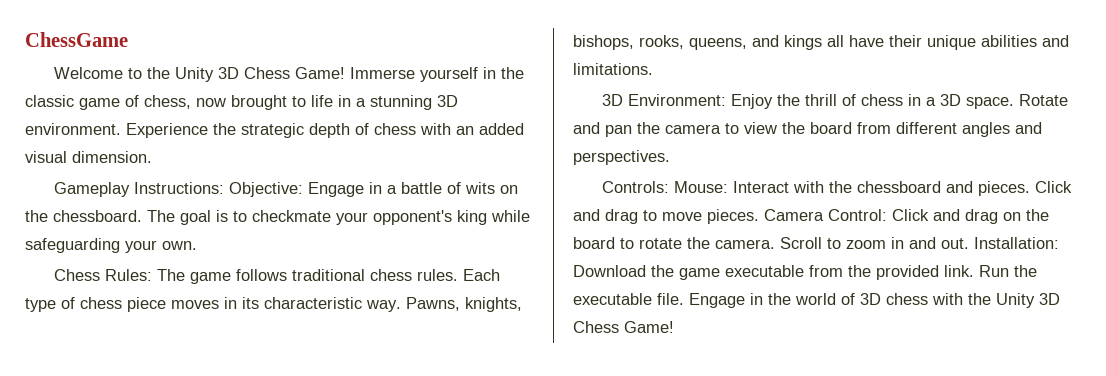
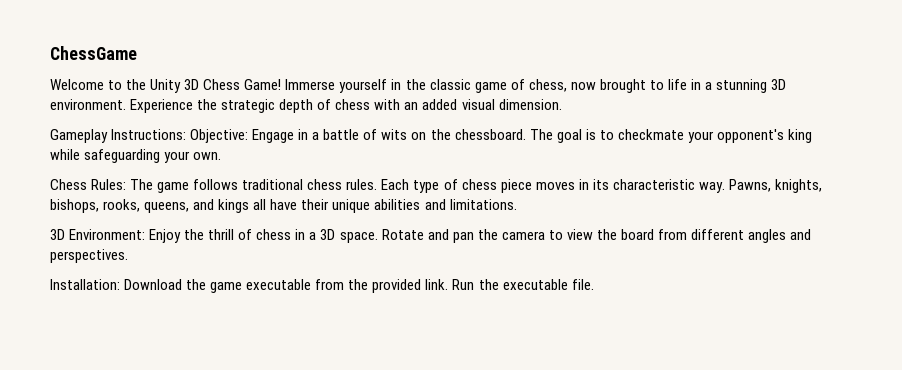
- Controls: Mouse: Interact with the chessboard and pieces. Click and drag to move pieces. Camera Control: Click and drag on the board to rotate the camera. Scroll to zoom in and out.
- Engage in the world of 3D chess with the Unity 3D Chess Game!

